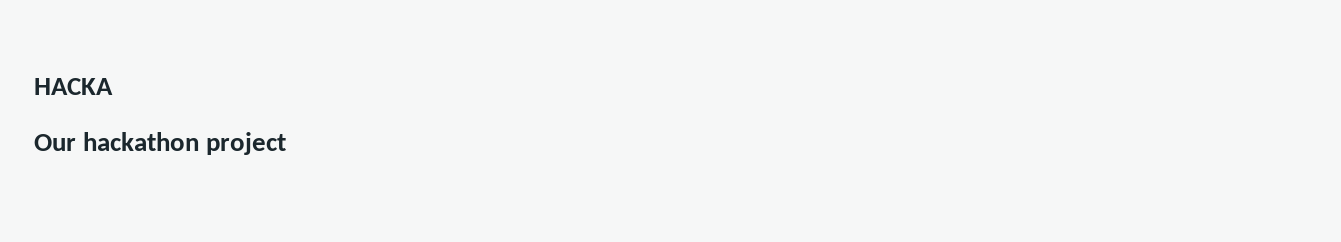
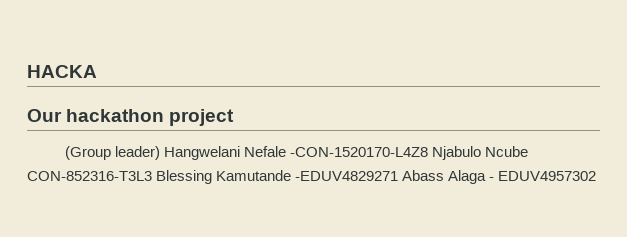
+ (Group leader) Hangwelani Nefale -CON-1520170-L4Z8 Njabulo Ncube CON-852316-T3L3 Blessing Kamutande -EDUV4829271 Abass Alaga - EDUV4957302

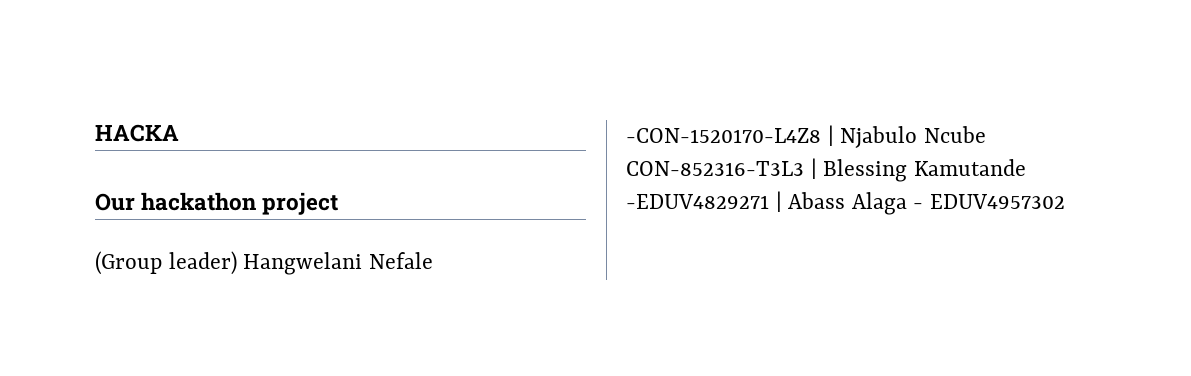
- (Group leader) Hangwelani Nefale -CON-1520170-L4Z8 Njabulo Ncube CON-852316-T3L3 Blessing Kamutande -EDUV4829271 Abass Alaga - EDUV4957302
+ (Group leader) Hangwelani Nefale -CON-1520170-L4Z8 | Njabulo Ncube CON-852316-T3L3 | Blessing Kamutande -EDUV4829271 | Abass Alaga - EDUV4957302

